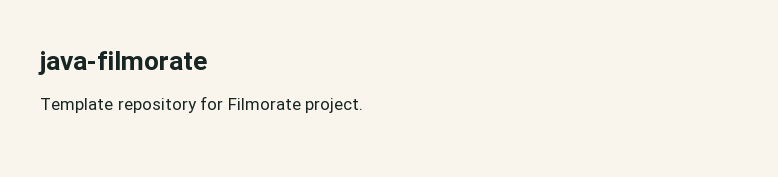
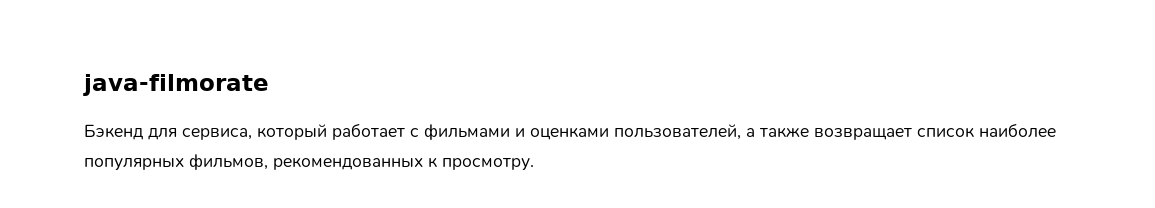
- Template repository for Filmorate project.
+ Бэкенд для сервиса, который работает с фильмами и оценками пользователей, а также возвращает список наиболее популярных фильмов, рекомендованных к просмотру.

